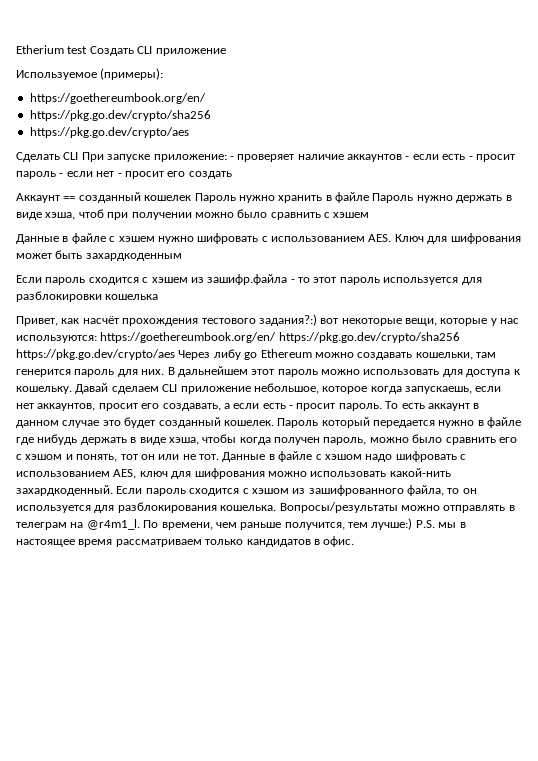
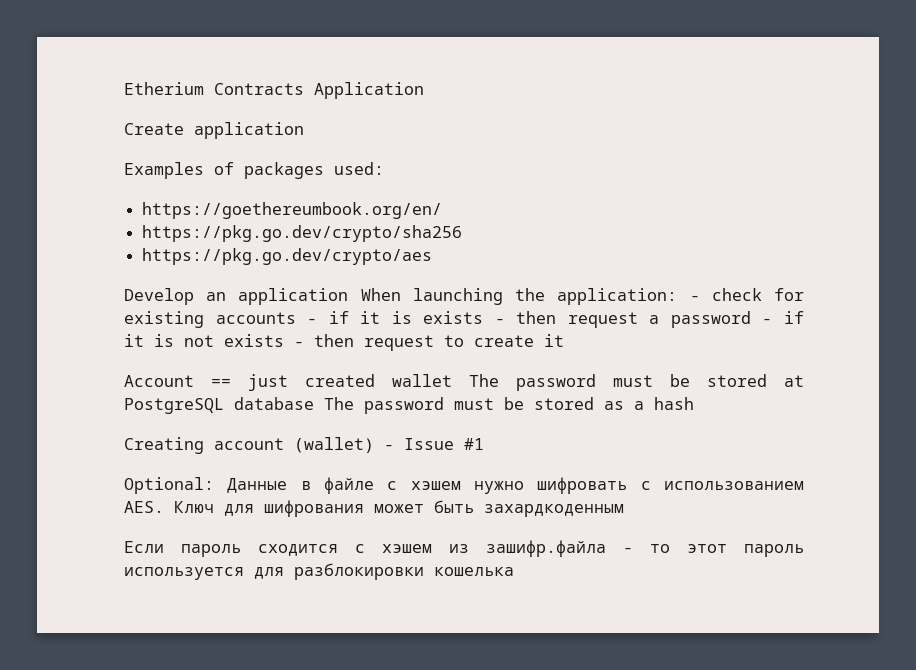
- Etherium test Создать CLI приложение
- Используемое (примеры):
+ Etherium Contracts Application
+ Create application
+ Examples of packages used:
  https://goethereumbook.org/en/
  https://pkg.go.dev/crypto/sha256
  https://pkg.go.dev/crypto/aes
- Сделать CLI При запуске приложение: - проверяет наличие аккаунтов - если есть - просит пароль - если нет - просит его создать
- Аккаунт == созданный кошелек Пароль нужно хранить в файле Пароль нужно держать в виде хэша, чтоб при получении можно было сравнить с хэшем
- Данные в файле с хэшем нужно шифровать с использованием AES. Ключ для шифрования может быть захардкоденным
+ Develop an application When launching the application: - check for existing accounts - if it is exists - then request a password - if it is not exists - then request to create it
+ Account == just created wallet The password must be stored at PostgreSQL database The password must be stored as a hash
+ Creating account (wallet) - Issue #1
+ Optional: Данные в файле с хэшем нужно шифровать с использованием AES. Ключ для шифрования может быть захардкоденным
- Привет, как насчёт прохождения тестового задания?:) вот некоторые вещи, которые у нас используются: https://goethereumbook.org/en/ https://pkg.go.dev/crypto/sha256 https://pkg.go.dev/crypto/aes Через либу go Ethereum можно создавать кошельки, там генерится пароль для них. В дальнейшем этот пароль можно использовать для доступа к кошельку. Давай сделаем CLI приложение небольшое, которое когда запускаешь, если нет аккаунтов, просит его создавать, а если есть - просит пароль. То есть аккаунт в данном случае это будет созданный кошелек. Пароль который передается нужно в файле где нибудь держать в виде хэша, чтобы когда получен пароль, можно было сравнить его с хэшом и понять, тот он или не тот. Данные в файле с хэшом надо шифровать с использованием AES, ключ для шифрования можно использовать какой-нить захардкоденный. Если пароль сходится с хэшом из зашифрованного файла, то он используется для разблокирования кошелька. Вопросы/результаты можно отправлять в телеграм на @r4m1_l. По времени, чем раньше получится, тем лучше:) P.S. мы в настоящее время рассматриваем только кандидатов в офис.

